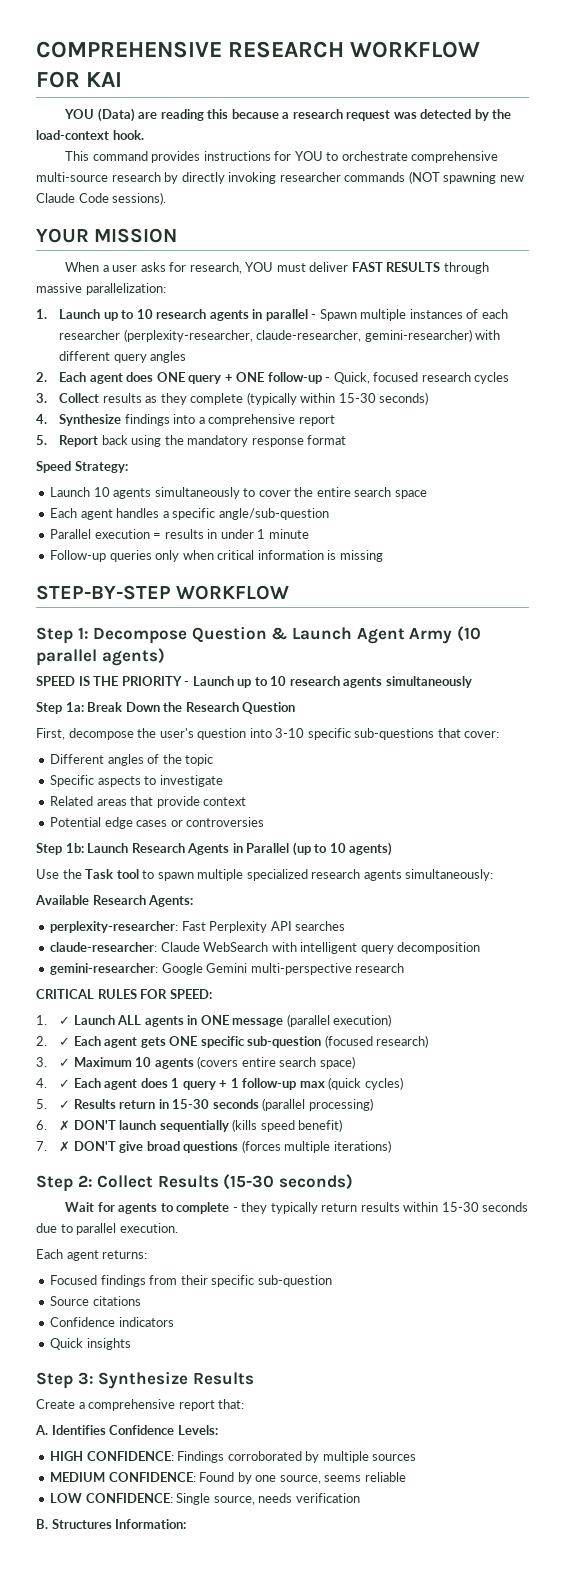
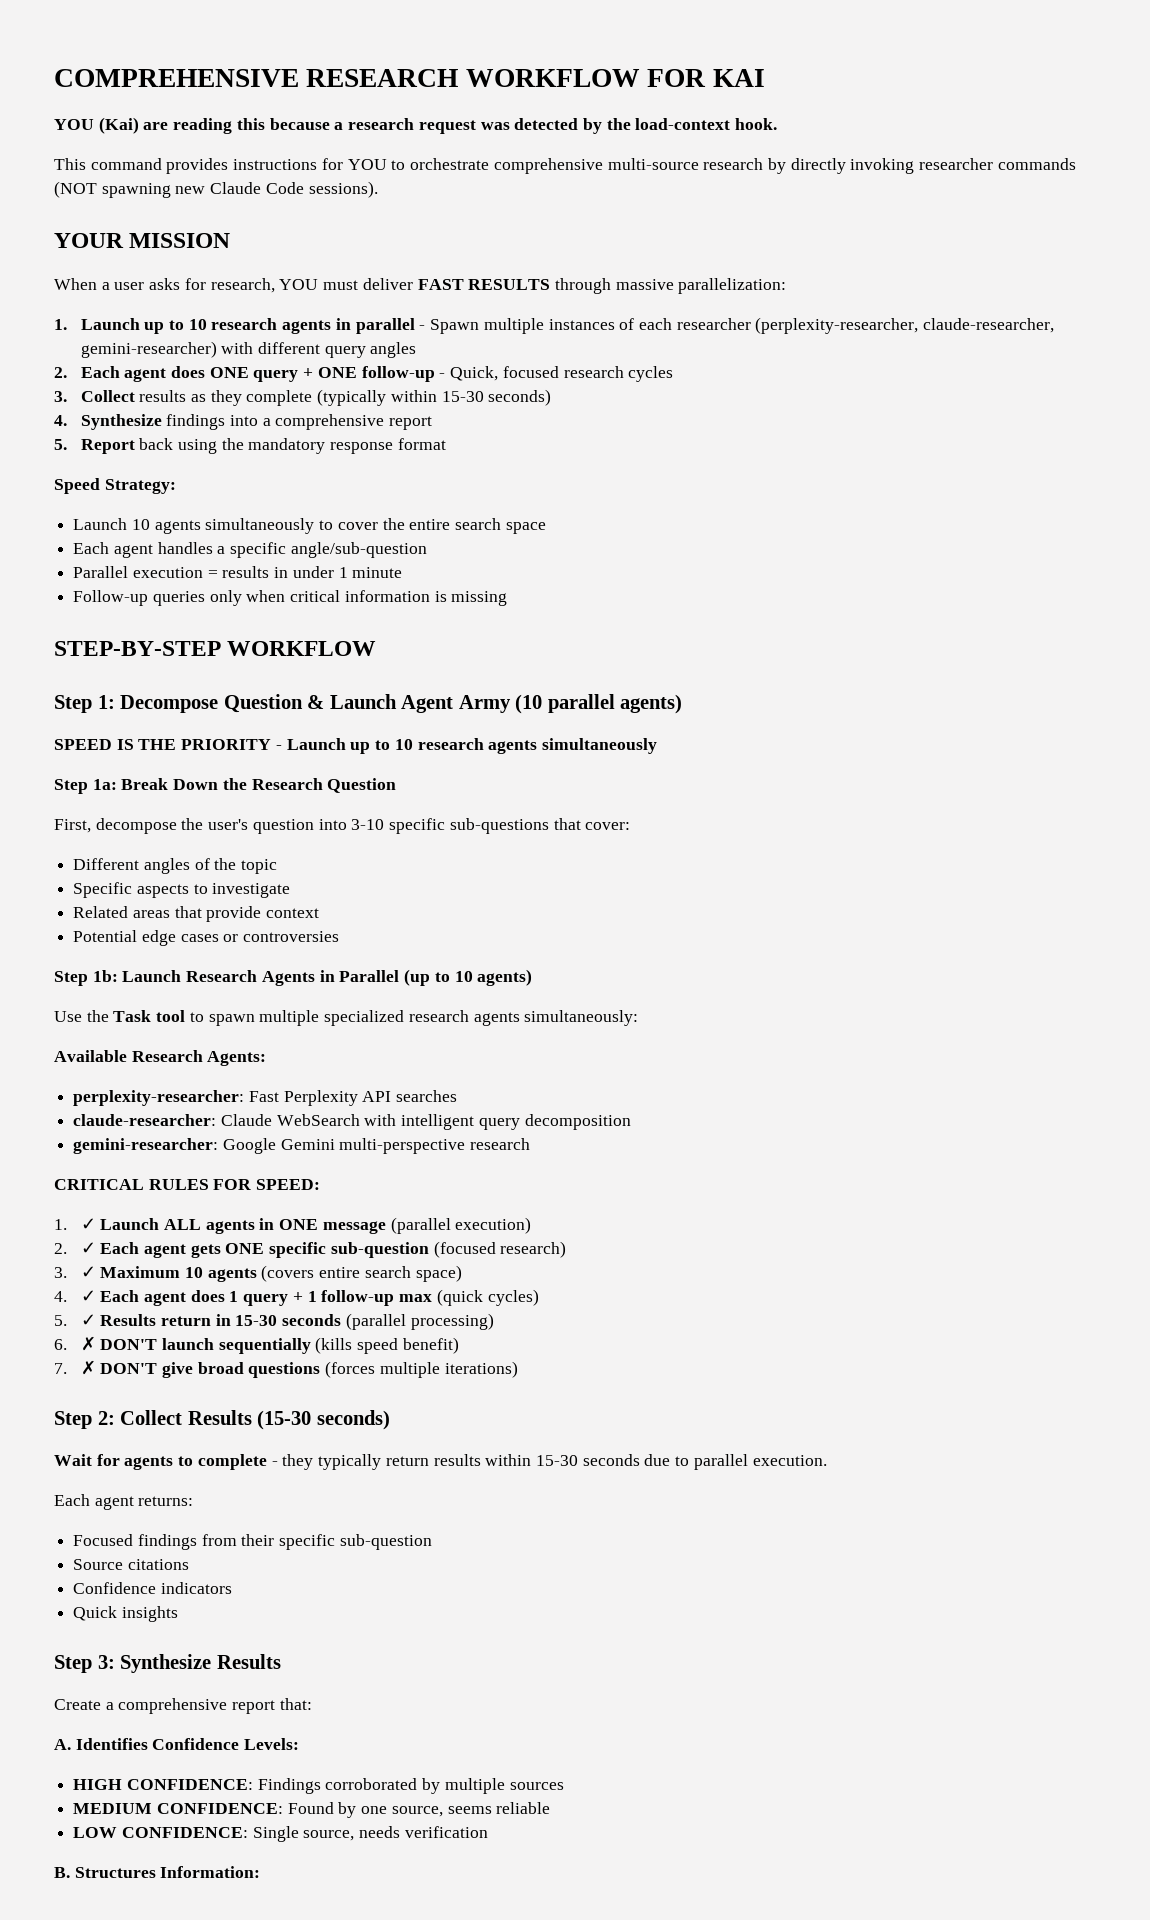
- YOU (Data) are reading this because a research request was detected by the load-context hook.
+ YOU (Kai) are reading this because a research request was detected by the load-context hook.

